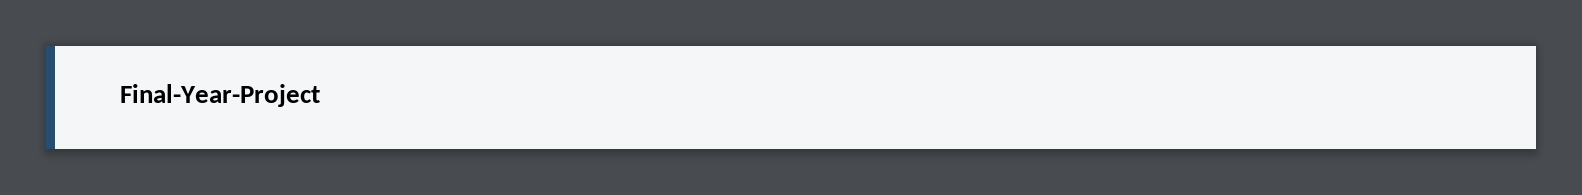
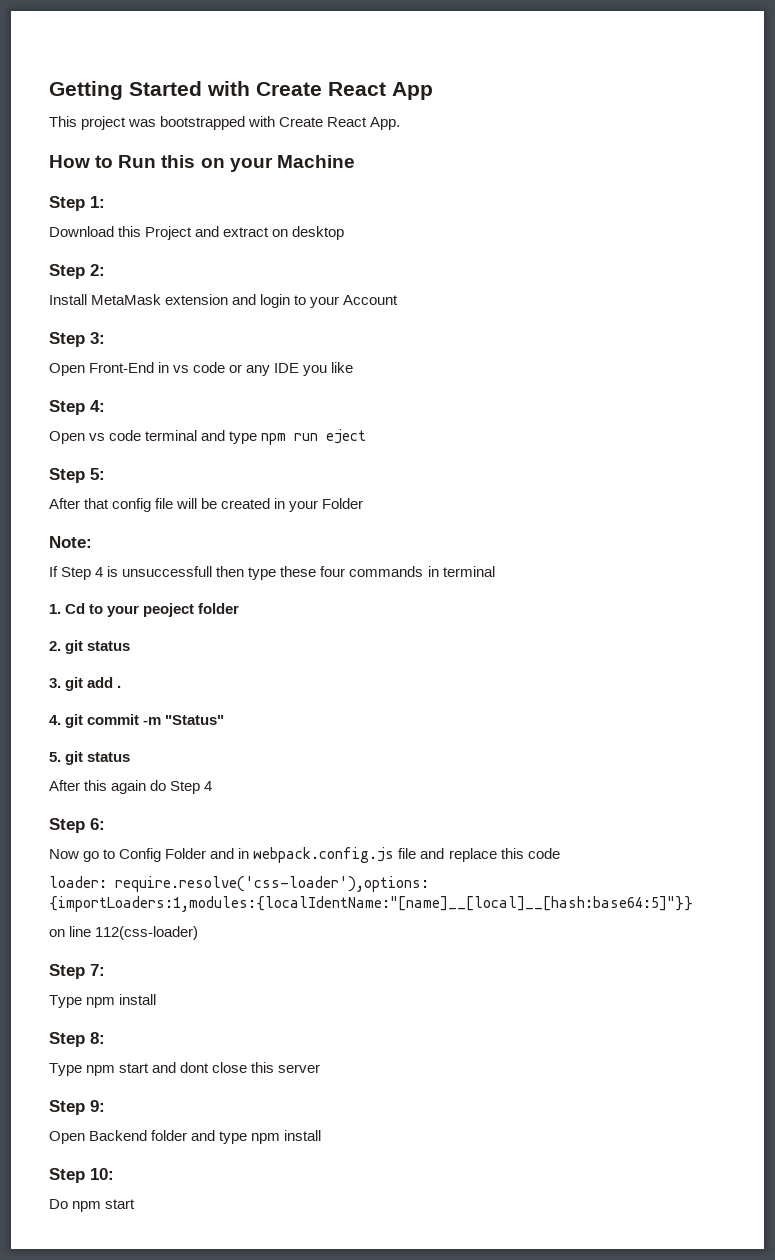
- Final-Year-Project
+ Getting Started with Create React App
+ This project was bootstrapped with Create React App.
+ How to Run this on your Machine
+ Step 1:
+ Download this Project and extract on desktop
+ Step 2:
+ Install MetaMask extension and login to your Account
+ Step 3:
+ Open Front-End in vs code or any IDE you like
+ Step 4:
+ Open vs code terminal and type npm run eject
+ Step 5:
+ After that config file will be created in your Folder
+ Note:
+ If Step 4 is unsuccessfull then type these four commands in terminal
+ 1. Cd to your peoject folder
+ 2. git status
+ 3. git add .
+ 4. git commit -m "Status"
+ 5. git status
+ After this again do Step 4
+ Step 6:
+ Now go to Config Folder and in webpack.config.js file and replace this code
+ loader: require.resolve('css-loader'),options: {importLoaders:1,modules:{localIdentName:"[name]__[local]__[hash:base64:5]"}}
+ on line 112(css-loader)
+ Step 7:
+ Type npm install
+ Step 8:
+ Type npm start and dont close this server
+ Step 9:
+ Open Backend folder and type npm install
+ Step 10:
+ Do npm start

